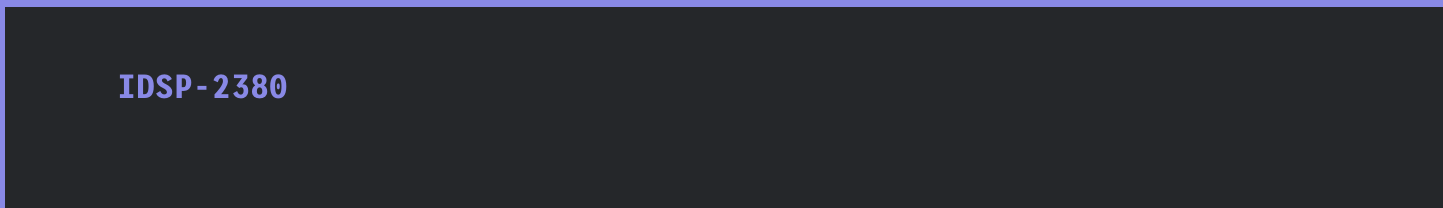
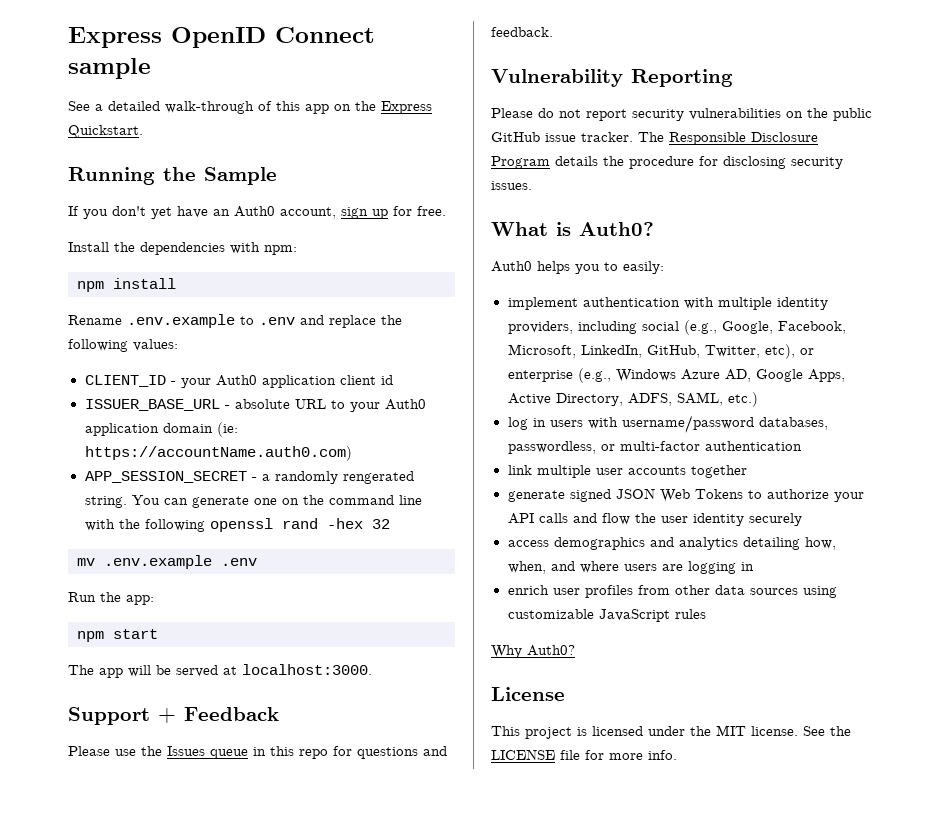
- IDSP-2380
+ Express OpenID Connect sample
+ See a detailed walk-through of this app on the Express Quickstart.
+ Running the Sample
+ If you don't yet have an Auth0 account, sign up for free.
+ Install the dependencies with npm:
+ npm install
+ Rename .env.example to .env and replace the following values:
+ CLIENT_ID - your Auth0 application client id
+ ISSUER_BASE_URL - absolute URL to your Auth0 application domain (ie: https://accountName.auth0.com)
+ APP_SESSION_SECRET - a randomly rengerated string. You can generate one on the command line with the following openssl rand -hex 32
+ mv .env.example .env
+ Run the app:
+ npm start
+ The app will be served at localhost:3000.
+ Support + Feedback
+ Please use the Issues queue in this repo for questions and feedback.
+ Vulnerability Reporting
+ Please do not report security vulnerabilities on the public GitHub issue tracker. The Responsible Disclosure Program details the procedure for disclosing security issues.
+ What is Auth0?
+ Auth0 helps you to easily:
+ implement authentication with multiple identity providers, including social (e.g., Google, Facebook, Microsoft, LinkedIn, GitHub, Twitter, etc), or enterprise (e.g., Windows Azure AD, Google Apps, Active Directory, ADFS, SAML, etc.)
+ log in users with username/password databases, passwordless, or multi-factor authentication
+ link multiple user accounts together
+ generate signed JSON Web Tokens to authorize your API calls and flow the user identity securely
+ access demographics and analytics detailing how, when, and where users are logging in
+ enrich user profiles from other data sources using customizable JavaScript rules
+ Why Auth0?
+ License
+ This project is licensed under the MIT license. See the LICENSE file for more info.

